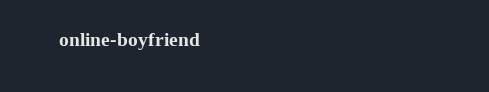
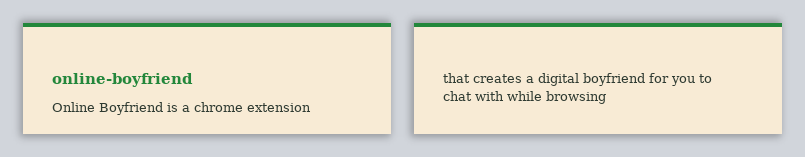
+ Online Boyfriend is a chrome extension that creates a digital boyfriend for you to chat with while browsing

